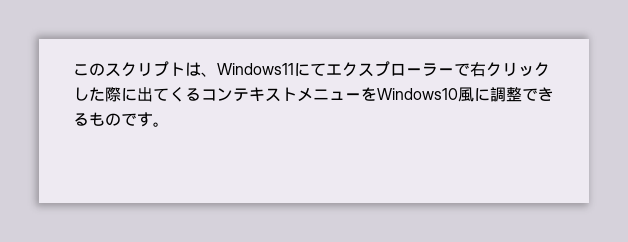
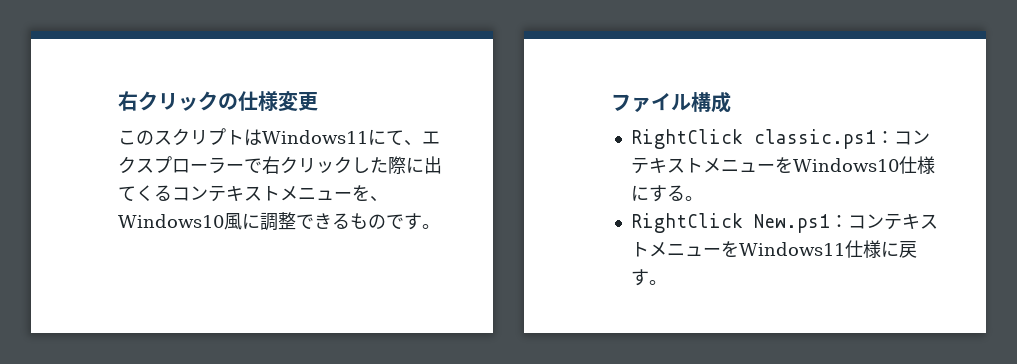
+ 右クリックの仕様変更
- このスクリプトは、Windows11にてエクスプローラーで右クリックした際に出てくるコンテキストメニューをWindows10風に調整できるものです。
+ このスクリプトはWindows11にて、エクスプローラーで右クリックした際に出てくるコンテキストメニューを、Windows10風に調整できるものです。
+ ファイル構成
+ RightClick classic.ps1：コンテキストメニューをWindows10仕様にする。
+ RightClick New.ps1：コンテキストメニューをWindows11仕様に戻す。

